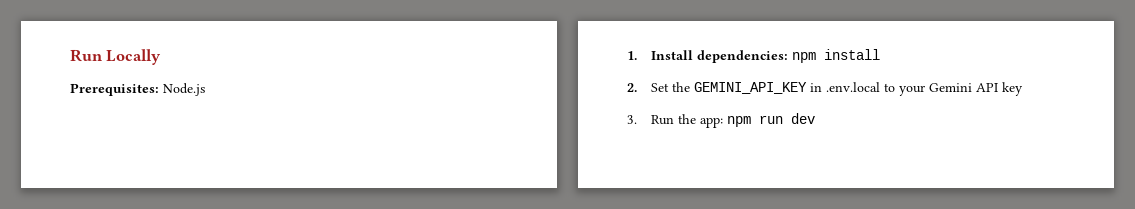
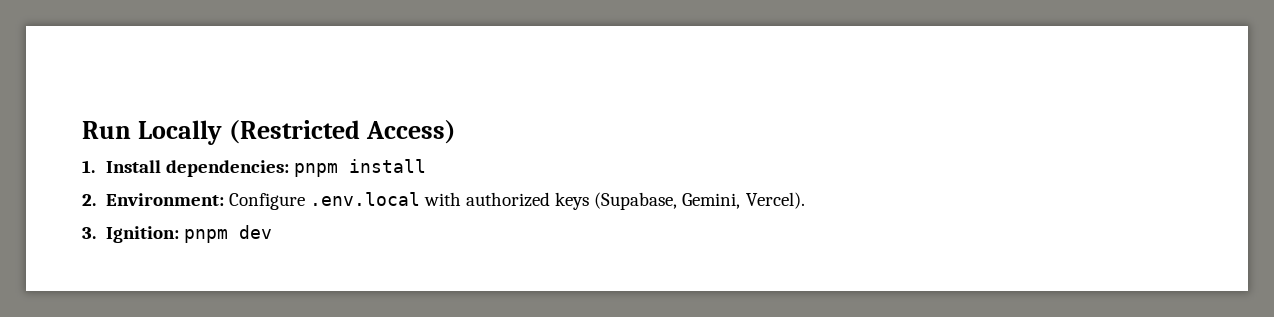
- Run Locally
- Prerequisites: Node.js
+ Run Locally (Restricted Access)
- 1. Install dependencies: npm install
+ 1. Install dependencies: pnpm install
- 2. Set the GEMINI_API_KEY in .env.local to your Gemini API key
- 3. Run the app: npm run dev
+ 2. Environment: Configure .env.local with authorized keys (Supabase, Gemini, Vercel).
+ 3. Ignition: pnpm dev

